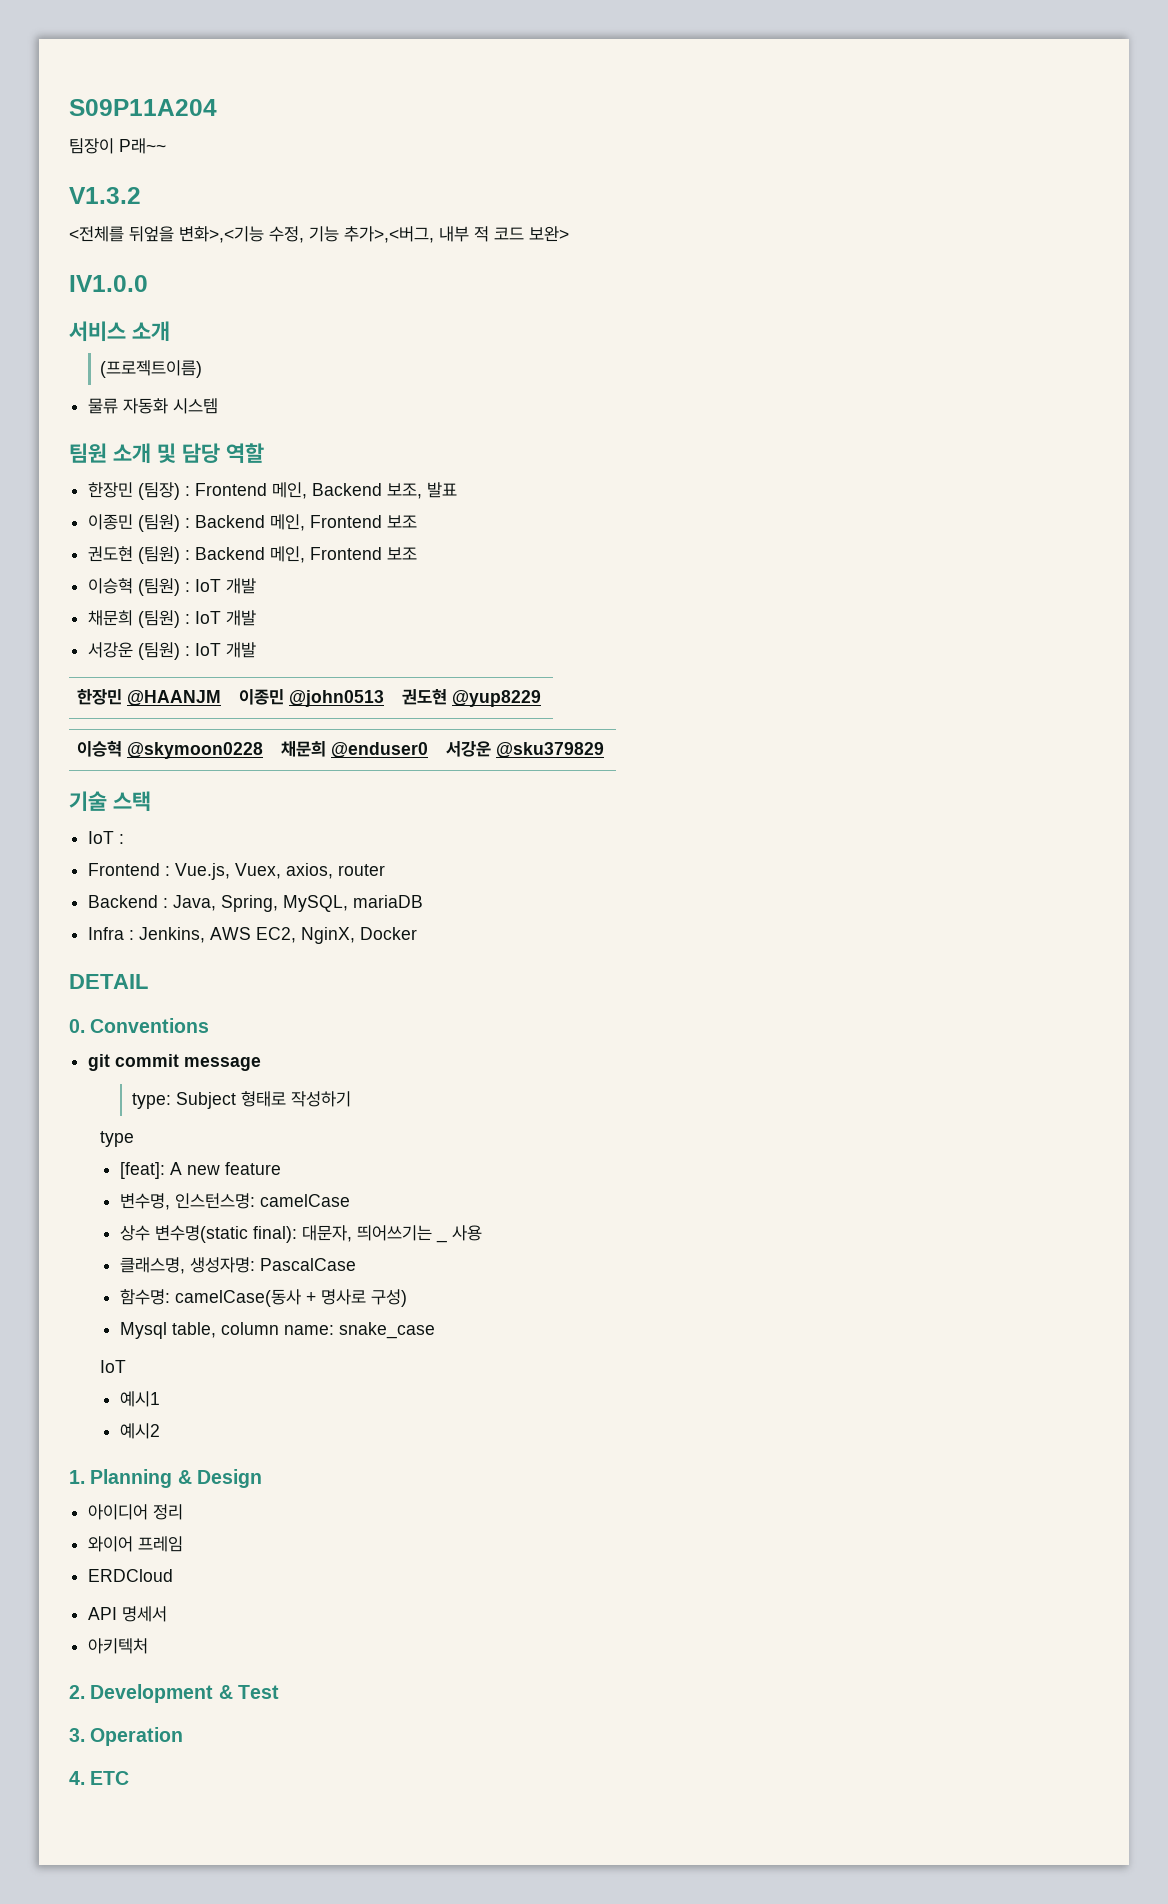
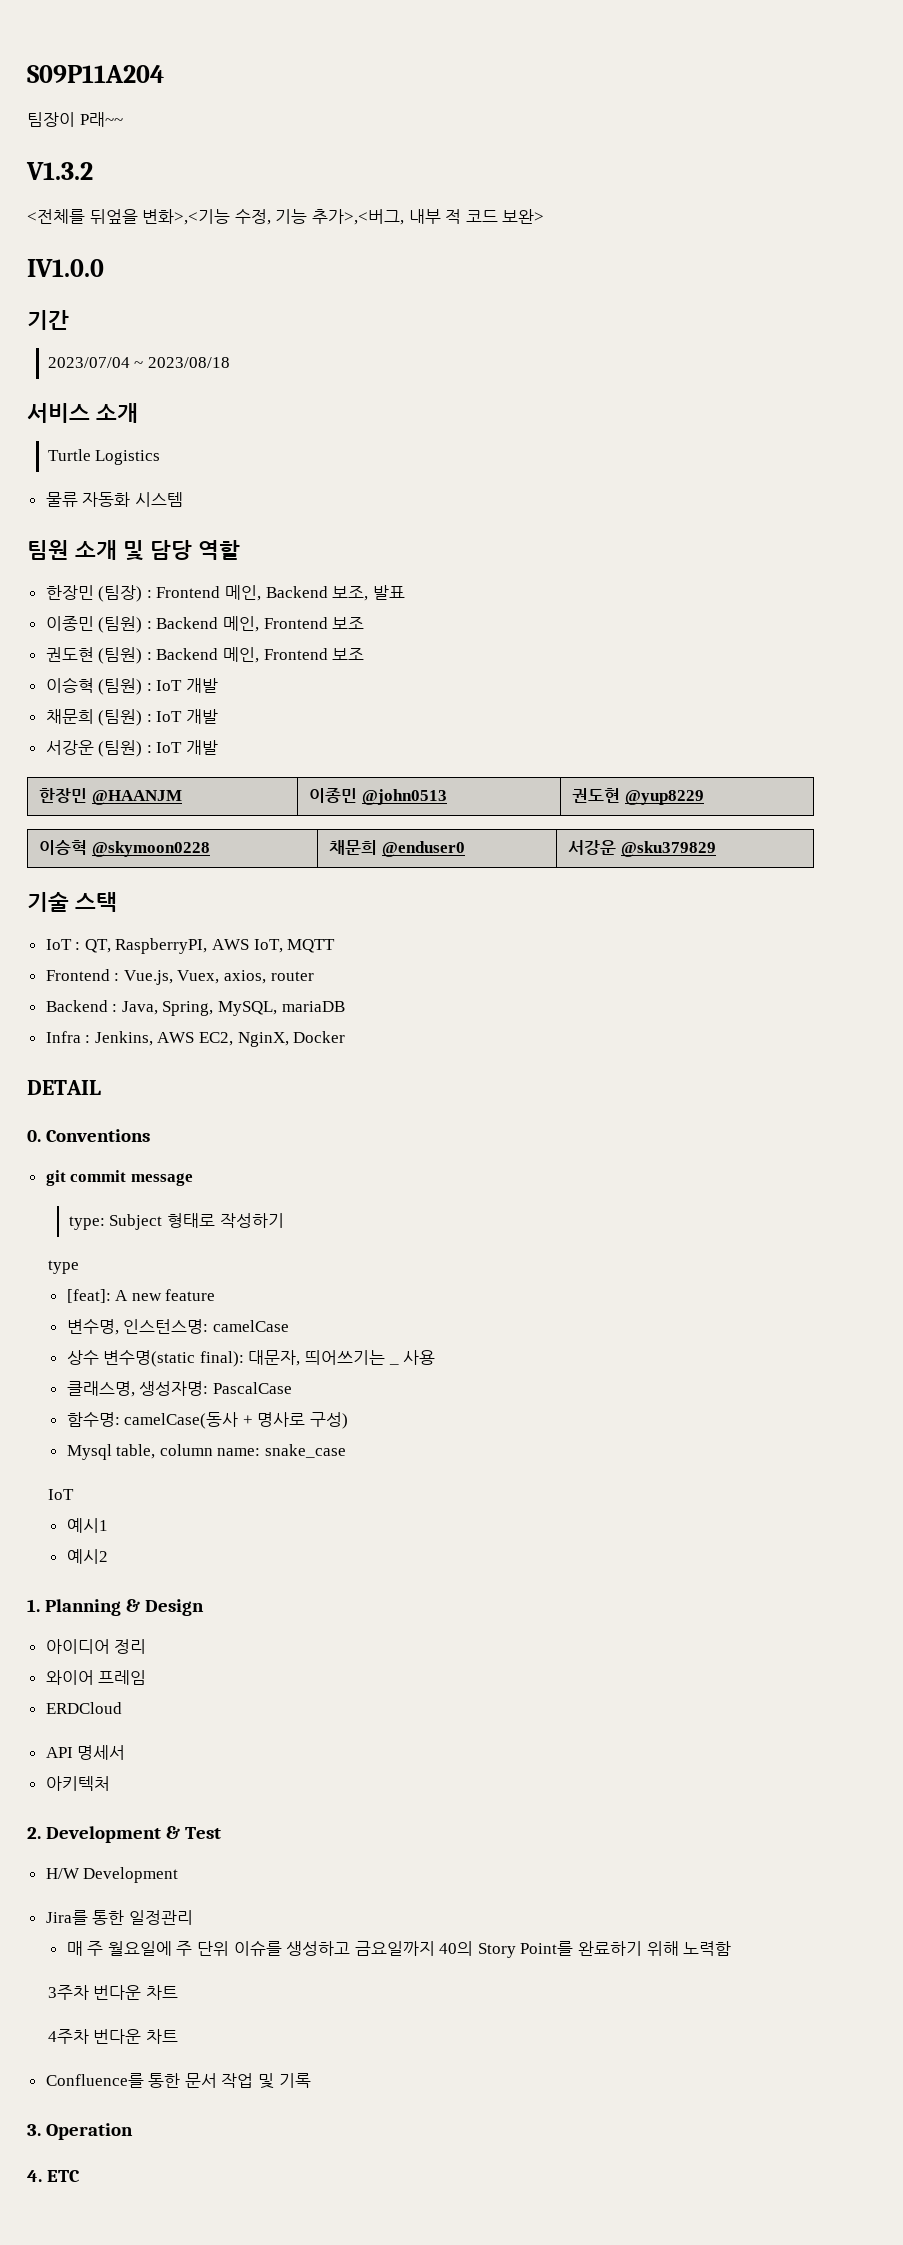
+ 기간
+ 2023/07/04 ~ 2023/08/18
- (프로젝트이름)
+ Turtle Logistics
- IoT :
+ IoT : QT, RaspberryPI, AWS IoT, MQTT
+ H/W Development
+ Jira를 통한 일정관리
+ 매 주 월요일에 주 단위 이슈를 생성하고 금요일까지 40의 Story Point를 완료하기 위해 노력함
+ 3주차 번다운 차트
+ 4주차 번다운 차트
+ Confluence를 통한 문서 작업 및 기록

